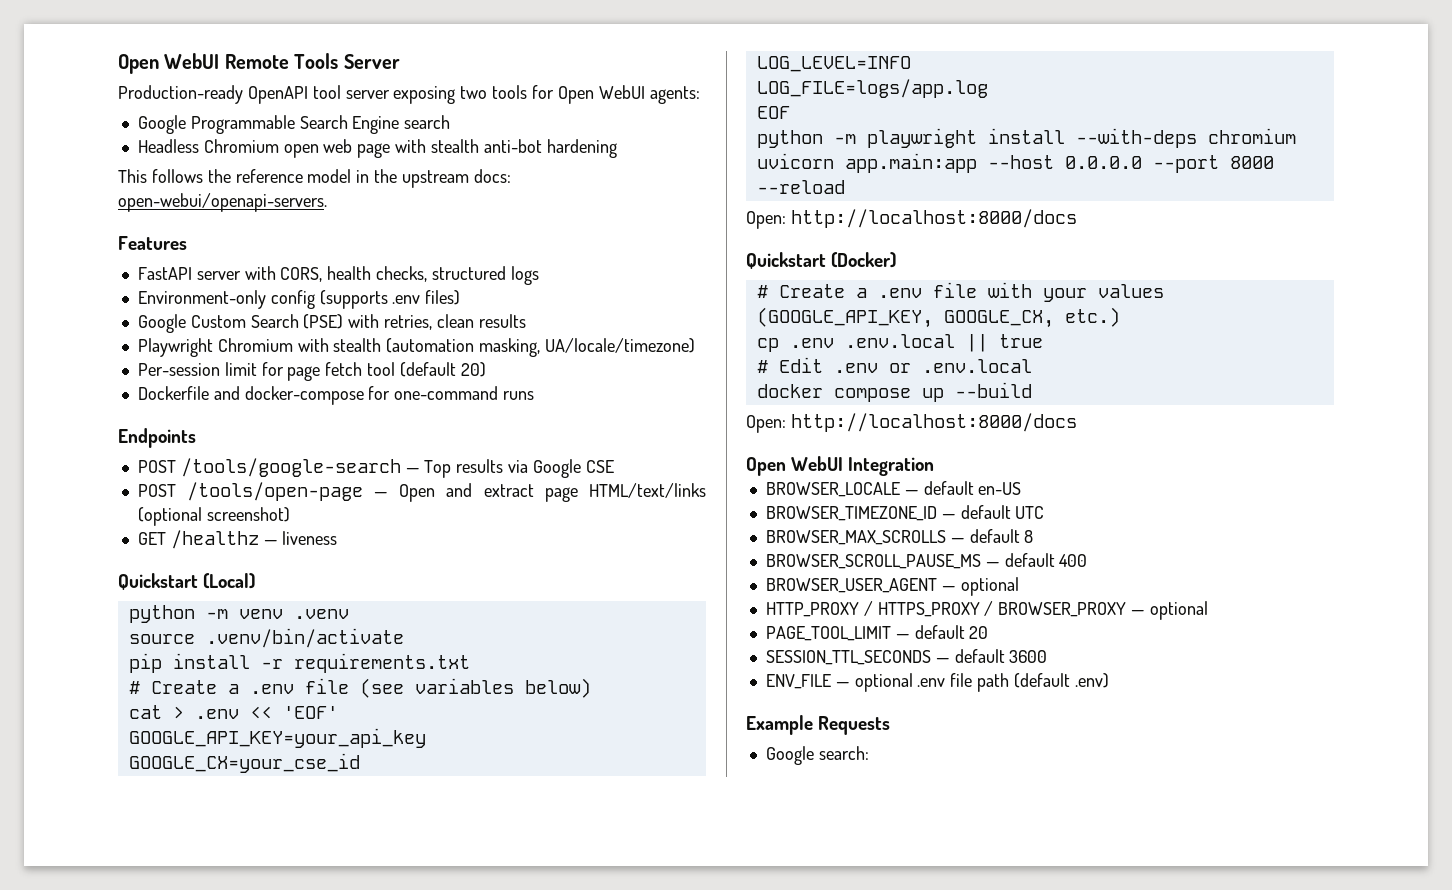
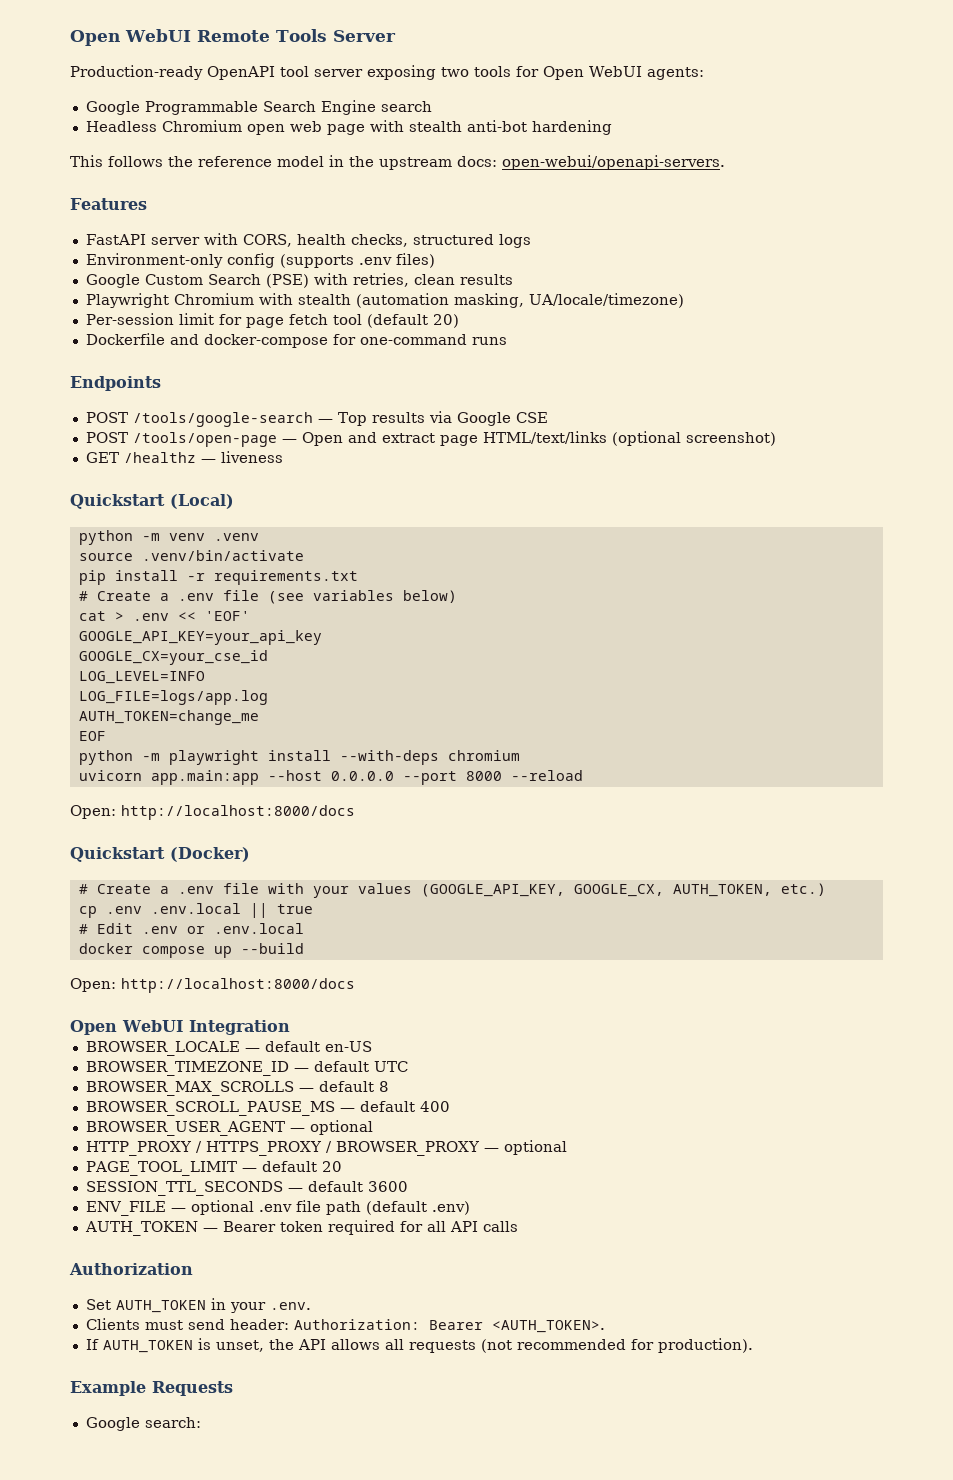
+ AUTH_TOKEN=change_me
- # Create a .env file with your values (GOOGLE_API_KEY, GOOGLE_CX, etc.)
+ # Create a .env file with your values (GOOGLE_API_KEY, GOOGLE_CX, AUTH_TOKEN, etc.)
+ AUTH_TOKEN — Bearer token required for all API calls
+ Authorization
+ Set AUTH_TOKEN in your .env.
+ Clients must send header: Authorization: Bearer <AUTH_TOKEN>.
+ If AUTH_TOKEN is unset, the API allows all requests (not recommended for production).

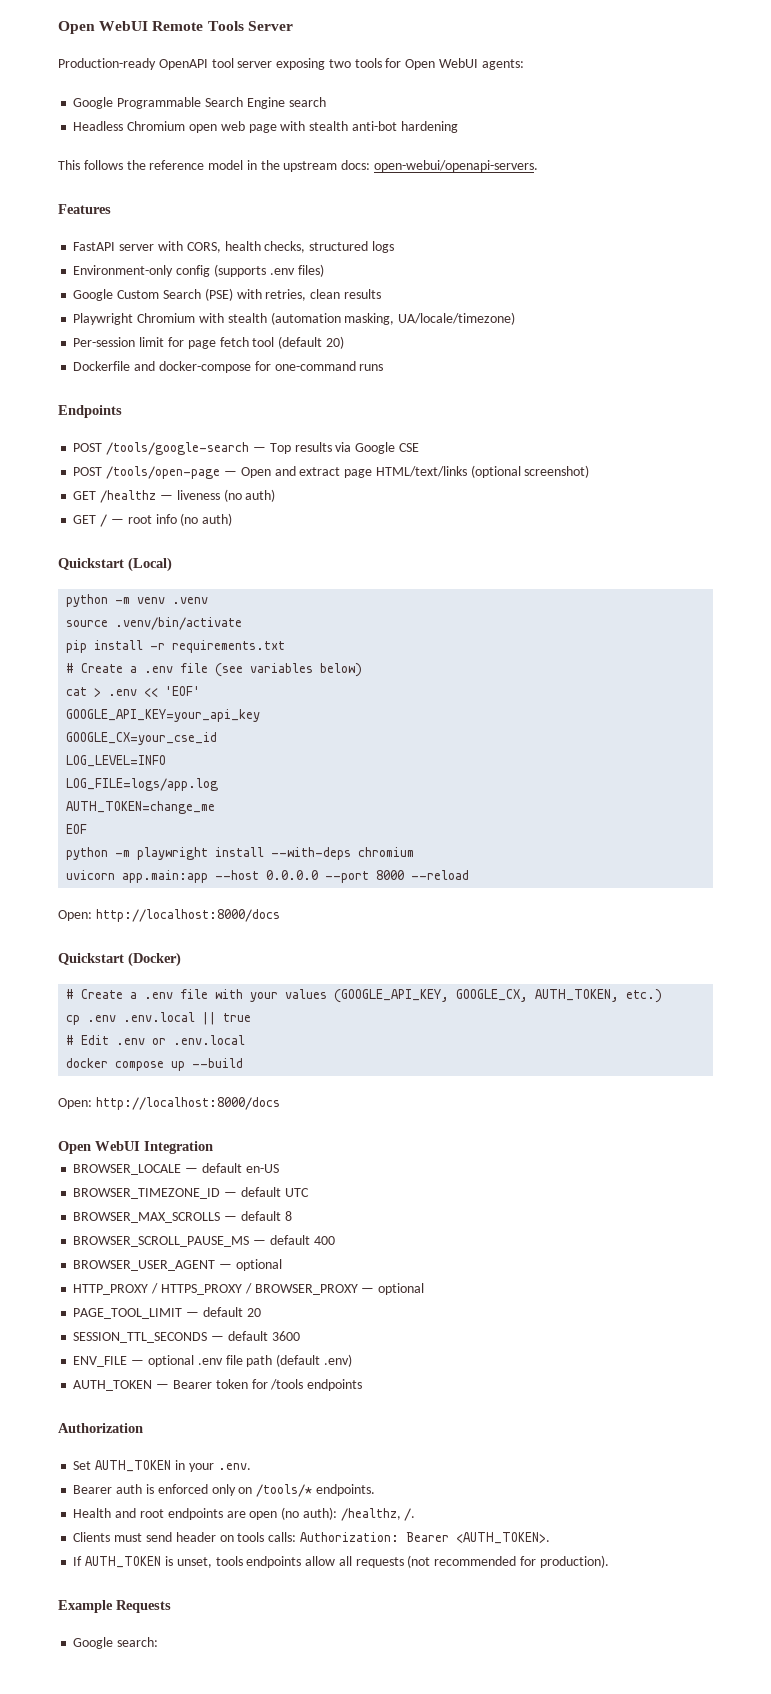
- GET /healthz — liveness
+ GET /healthz — liveness (no auth)
+ GET / — root info (no auth)
- AUTH_TOKEN — Bearer token required for all API calls
+ AUTH_TOKEN — Bearer token for /tools endpoints
+ Bearer auth is enforced only on /tools/* endpoints.
+ Health and root endpoints are open (no auth): /healthz, /.
- Clients must send header: Authorization: Bearer <AUTH_TOKEN>.
+ Clients must send header on tools calls: Authorization: Bearer <AUTH_TOKEN>.
- If AUTH_TOKEN is unset, the API allows all requests (not recommended for production).
+ If AUTH_TOKEN is unset, tools endpoints allow all requests (not recommended for production).

